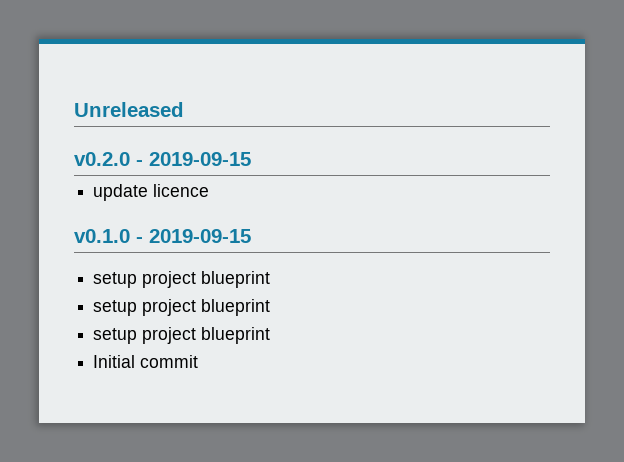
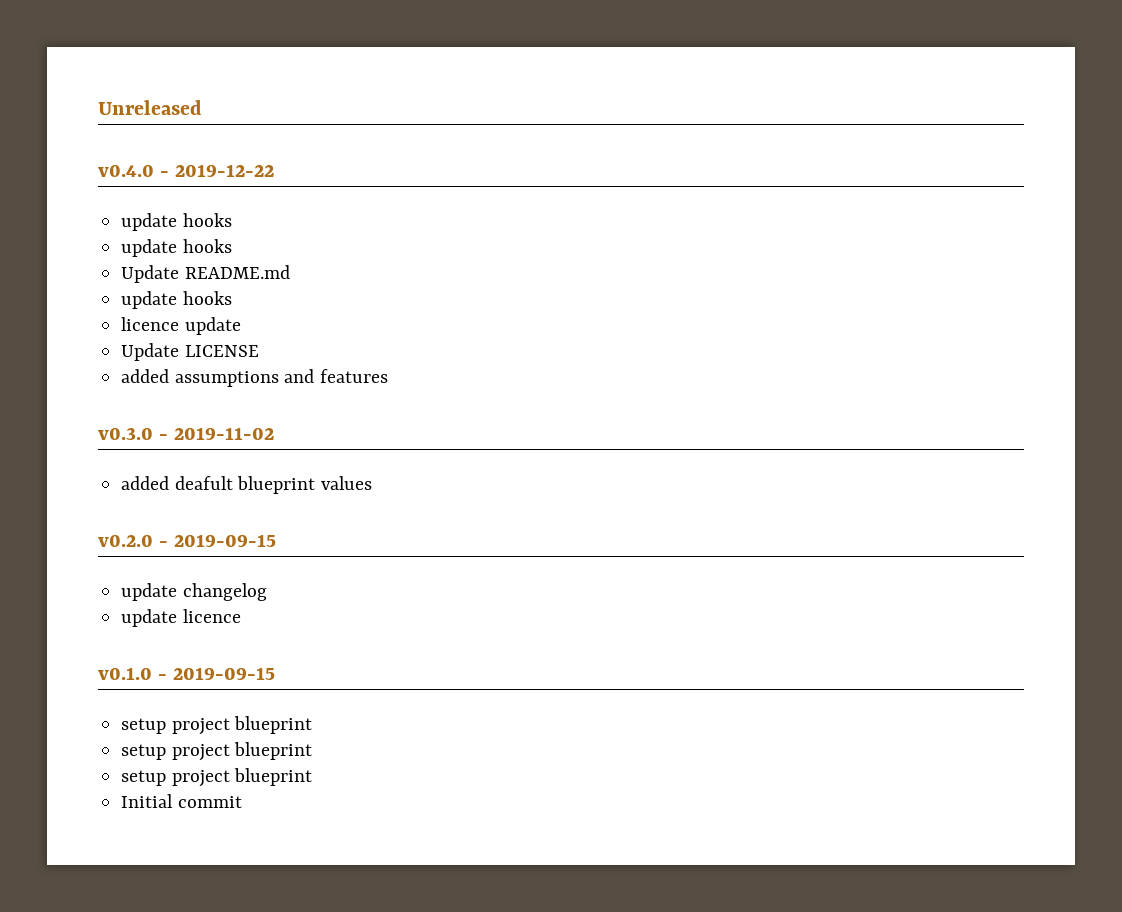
+ v0.4.0 - 2019-12-22
+ update hooks
+ update hooks
+ Update README.md
+ update hooks
+ licence update
+ Update LICENSE
+ added assumptions and features
+ v0.3.0 - 2019-11-02
+ added deafult blueprint values
+ update changelog

